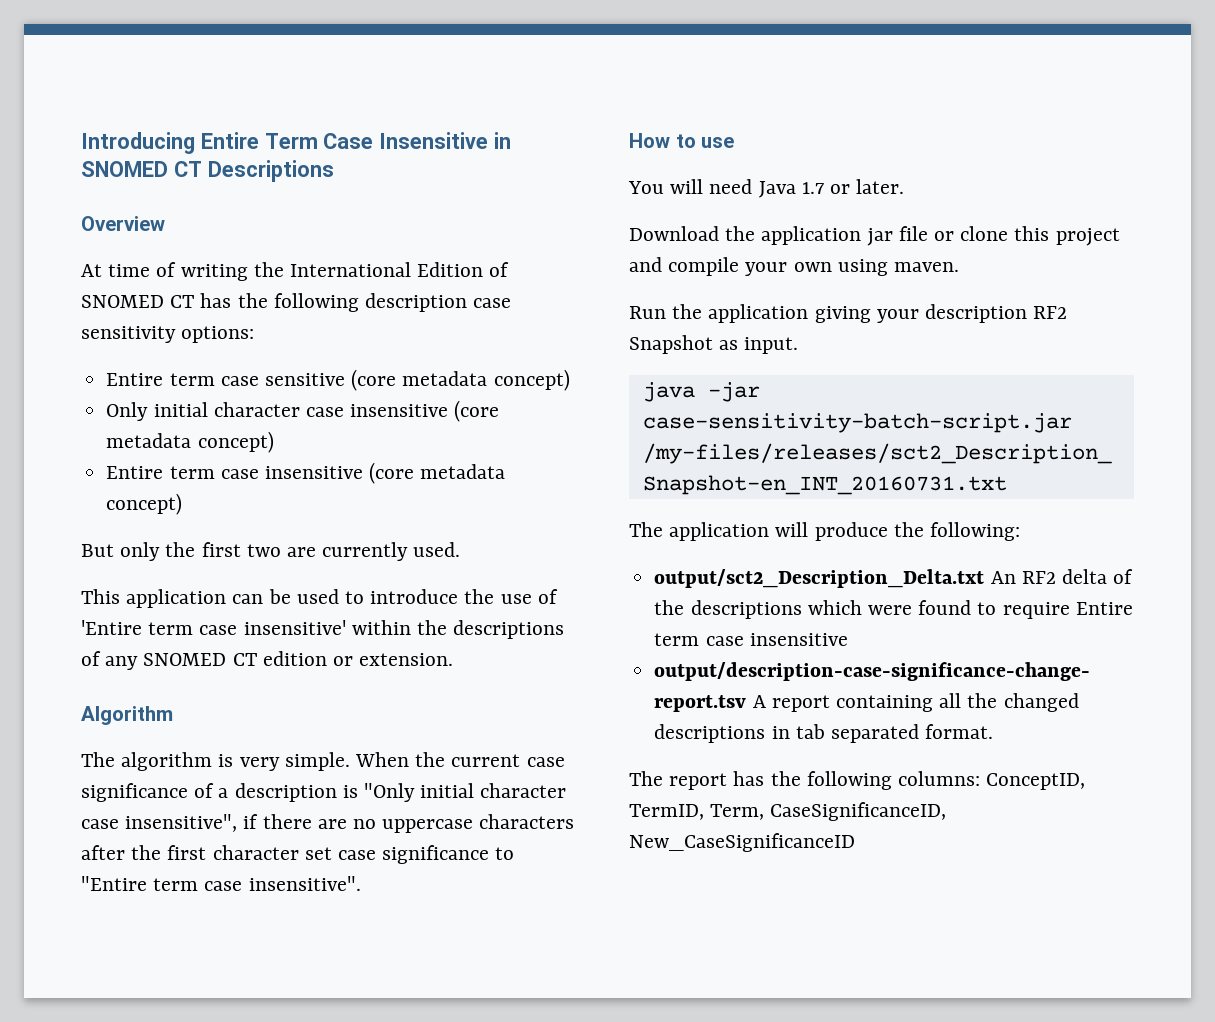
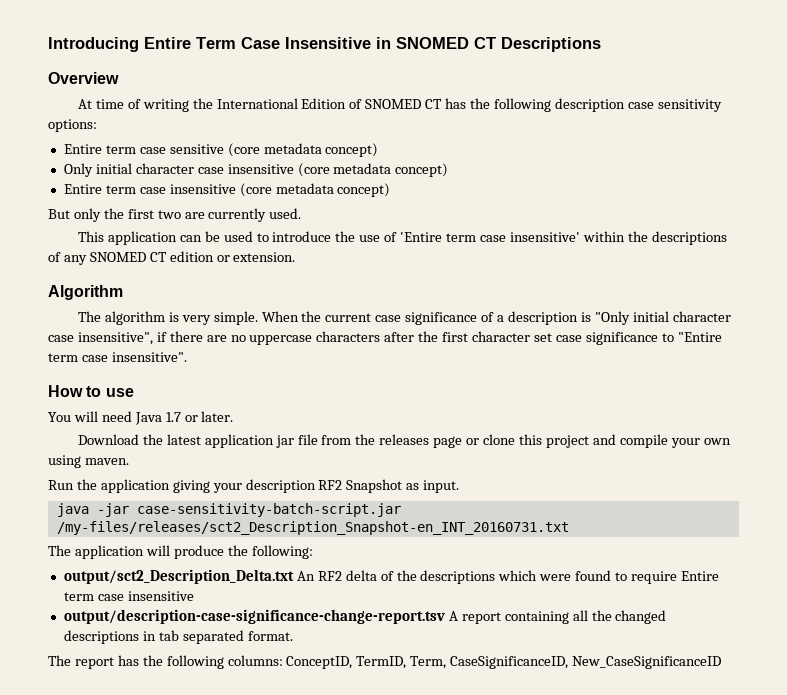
- Download the application jar file or clone this project and compile your own using maven.
+ Download the latest application jar file from the releases page or clone this project and compile your own using maven.

